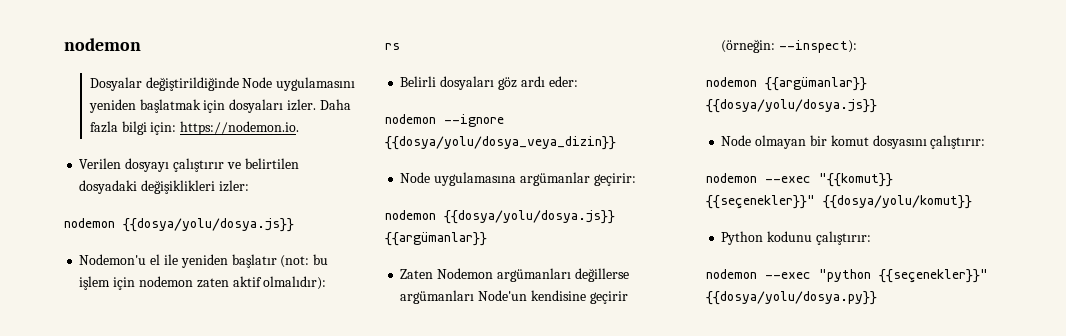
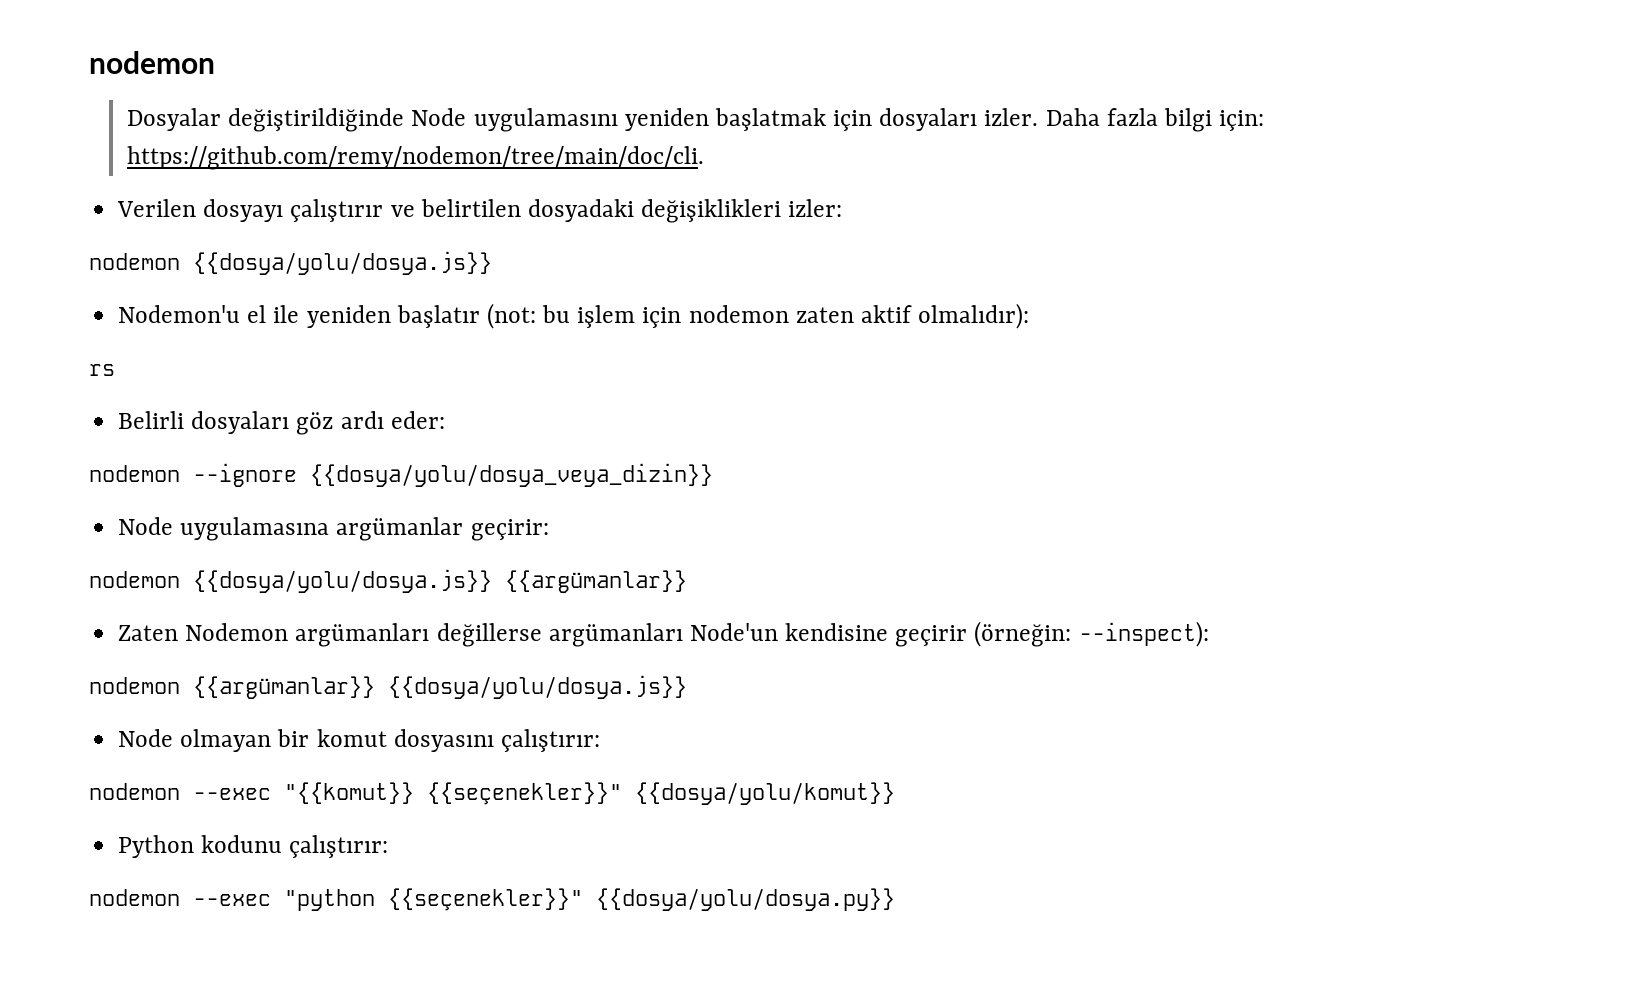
- Daha fazla bilgi için: https://nodemon.io.
+ Daha fazla bilgi için: https://github.com/remy/nodemon/tree/main/doc/cli.

